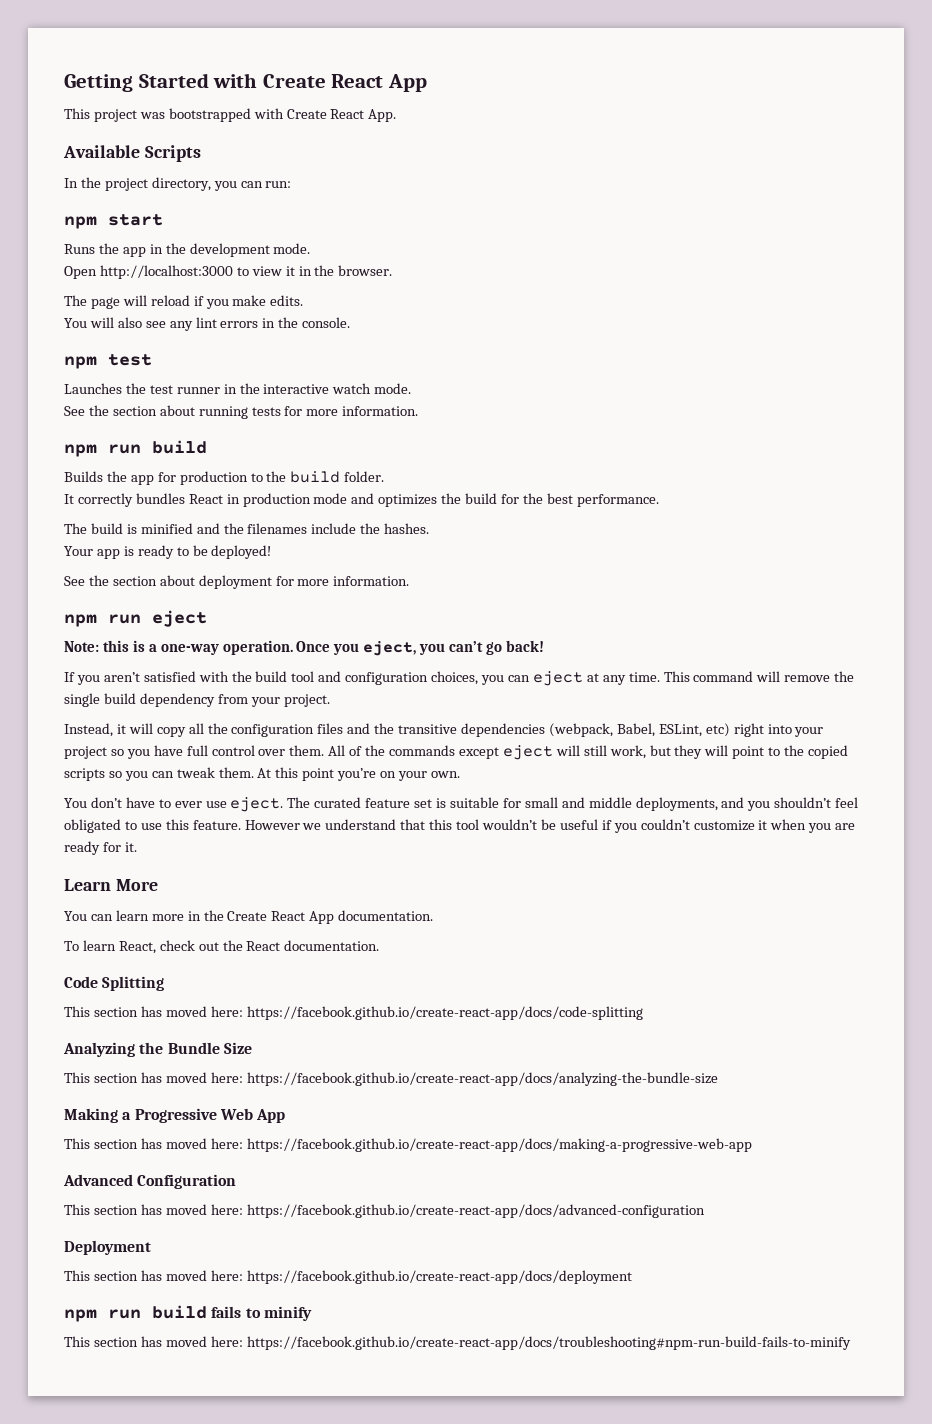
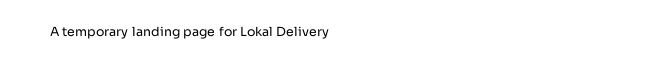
- Getting Started with Create React App
- This project was bootstrapped with Create React App.
- Available Scripts
- In the project directory, you can run:
- npm start
- Runs the app in the development mode.
- Open http://localhost:3000 to view it in the browser.
- The page will reload if you make edits.
- You will also see any lint errors in the console.
- npm test
- Launches the test runner in the interactive watch mode.
- See the section about running tests for more information.
- npm run build
- Builds the app for production to the build folder.
- It correctly bundles React in production mode and optimizes the build for the best performance.
- The build is minified and the filenames include the hashes.
- Your app is ready to be deployed!
- See the section about deployment for more information.
- npm run eject
- Note: this is a one-way operation. Once you eject, you can’t go back!
- If you aren’t satisfied with the build tool and configuration choices, you can eject at any time. This command will remove the single build dependency from your project.
- Instead, it will copy all the configuration files and the transitive dependencies (webpack, Babel, ESLint, etc) right into your project so you have full control over them. All of the commands except eject will still work, but they will point to the copied scripts so you can tweak them. At this point you’re on your own.
- You don’t have to ever use eject. The curated feature set is suitable for small and middle deployments, and you shouldn’t feel obligated to use this feature. However we understand that this tool wouldn’t be useful if you couldn’t customize it when you are ready for it.
- Learn More
- You can learn more in the Create React App documentation.
- To learn React, check out the React documentation.
- Code Splitting
- This section has moved here: https://facebook.github.io/create-react-app/docs/code-splitting
- Analyzing the Bundle Size
- This section has moved here: https://facebook.github.io/create-react-app/docs/analyzing-the-bundle-size
- Making a Progressive Web App
- This section has moved here: https://facebook.github.io/create-react-app/docs/making-a-progressive-web-app
- Advanced Configuration
- This section has moved here: https://facebook.github.io/create-react-app/docs/advanced-configuration
- Deployment
- This section has moved here: https://facebook.github.io/create-react-app/docs/deployment
- npm run build fails to minify
- This section has moved here: https://facebook.github.io/create-react-app/docs/troubleshooting#npm-run-build-fails-to-minify
+ A temporary landing page for Lokal Delivery

